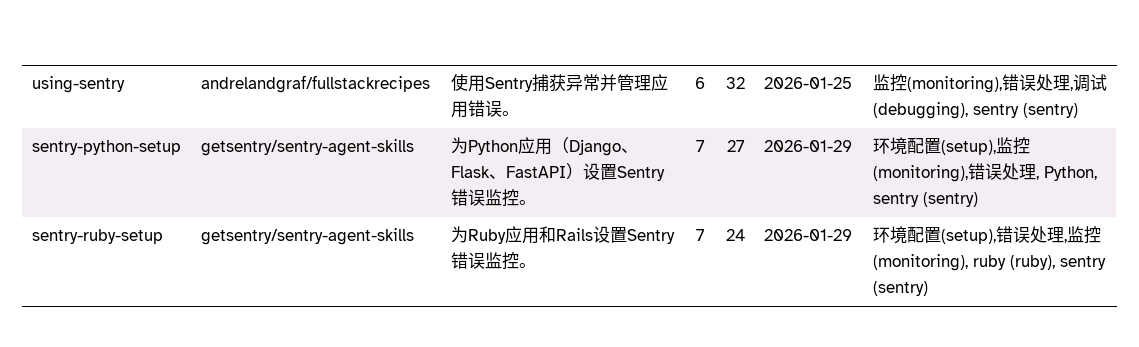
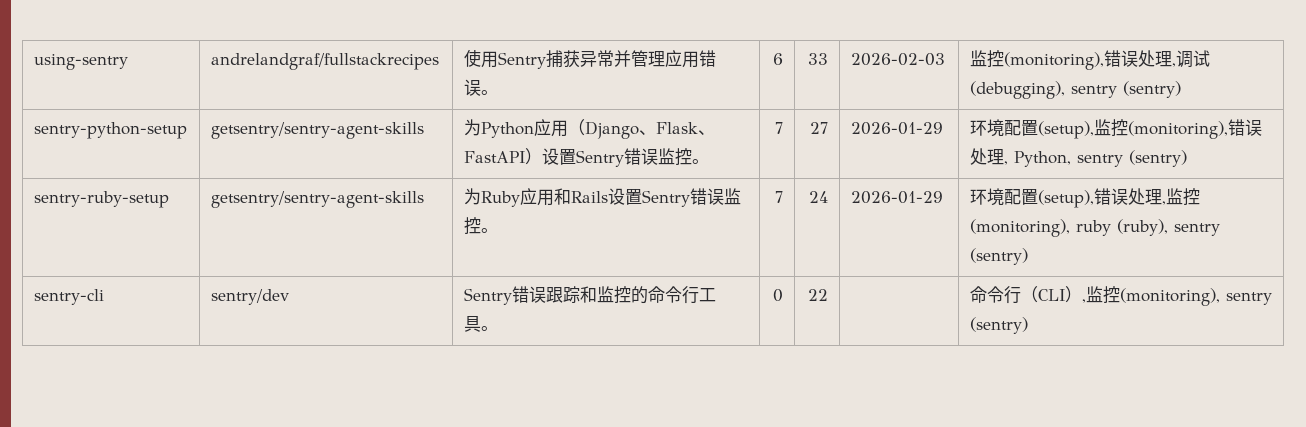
- using-sentry | andrelandgraf/fullstackrecipes | 使用Sentry捕获异常并管理应用错误。 | 6 | 32 | 2026-01-25 | 监控(monitoring),错误处理,调试(debugging), sentry (sentry)
+ using-sentry | andrelandgraf/fullstackrecipes | 使用Sentry捕获异常并管理应用错误。 | 6 | 33 | 2026-02-03 | 监控(monitoring),错误处理,调试(debugging), sentry (sentry)
+ sentry-cli | sentry/dev | Sentry错误跟踪和监控的命令行工具。 | 0 | 22 | | 命令行（CLI）,监控(monitoring), sentry (sentry)

